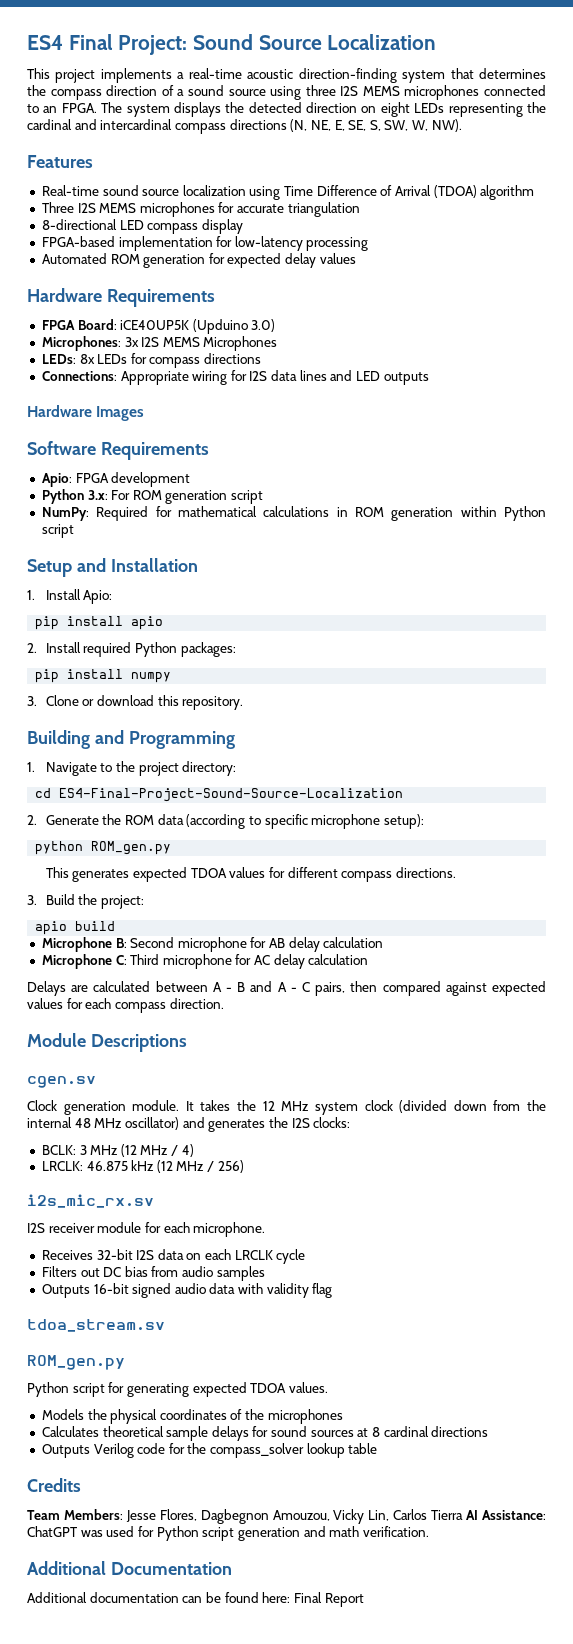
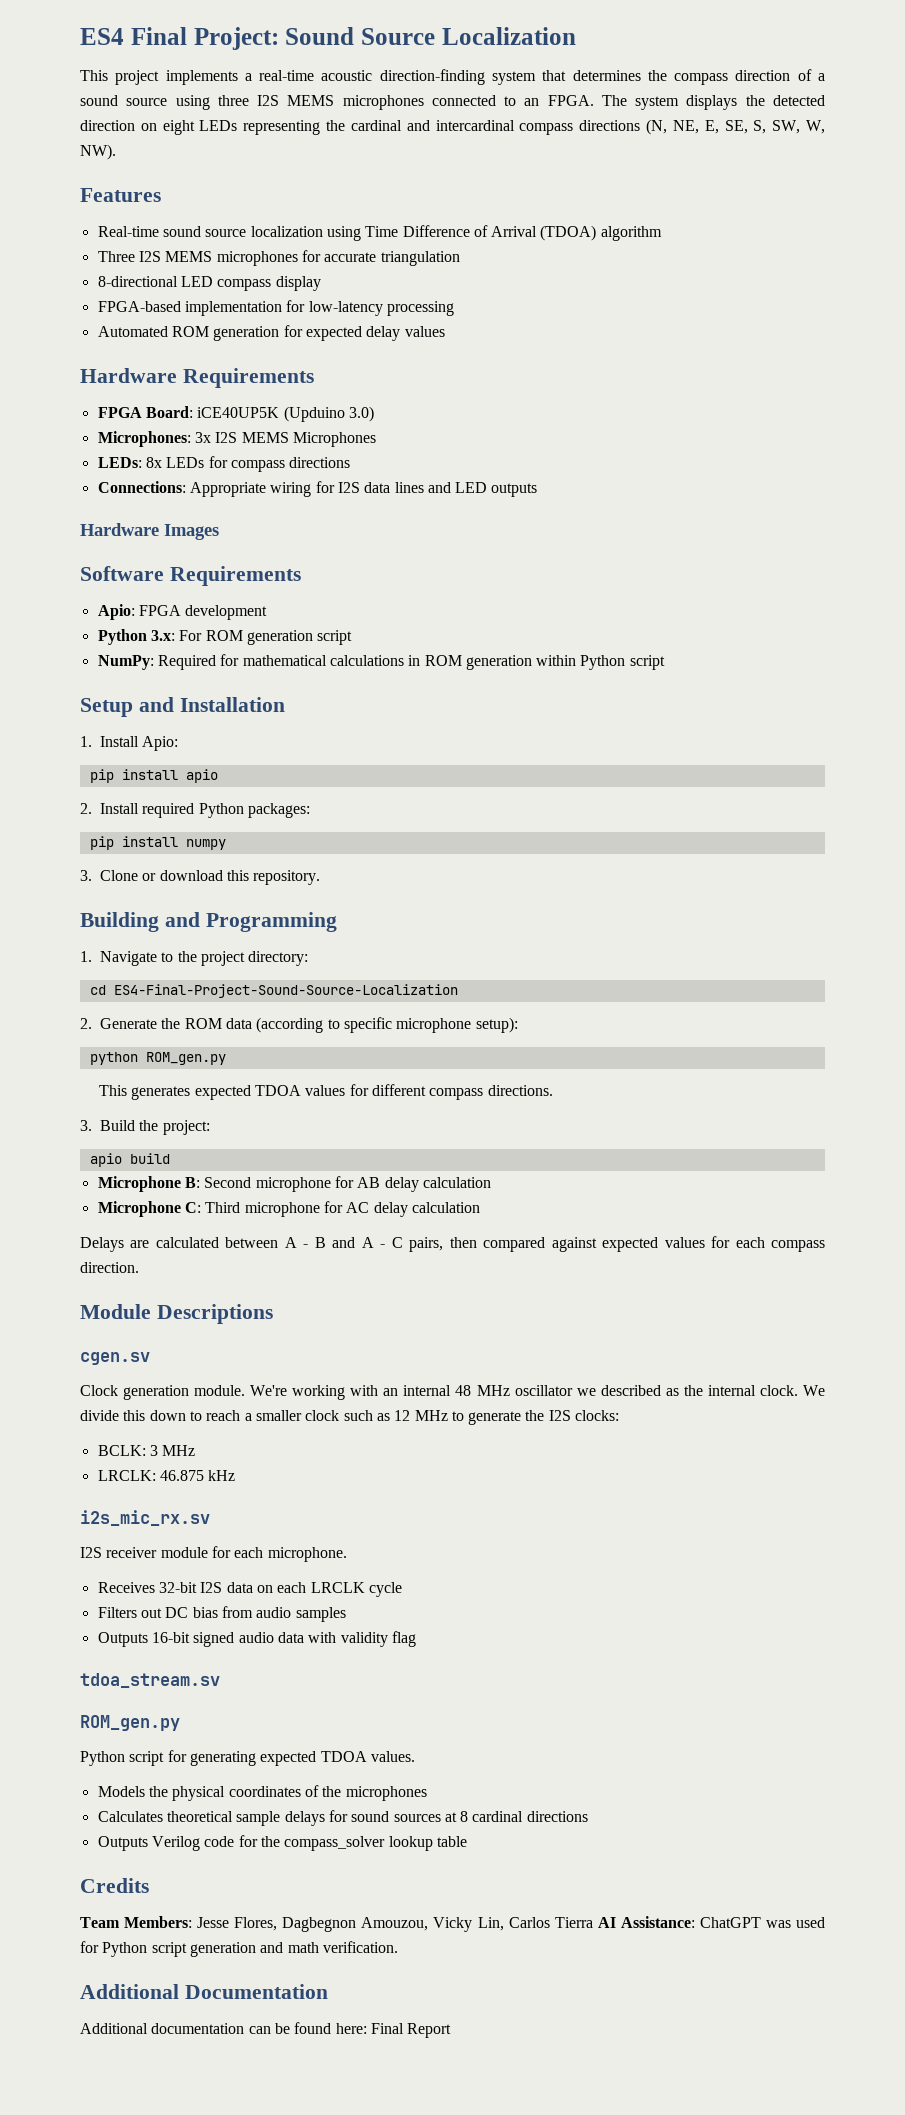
- It takes the 12 MHz system clock (divided down from the internal 48 MHz oscillator) and generates the I2S clocks:
+ We're working with an internal 48 MHz oscillator we described as the internal clock. We divide this down to reach a smaller clock such as 12 MHz to generate the I2S clocks:
- BCLK: 3 MHz (12 MHz / 4)
+ BCLK: 3 MHz
- LRCLK: 46.875 kHz (12 MHz / 256)
+ LRCLK: 46.875 kHz

